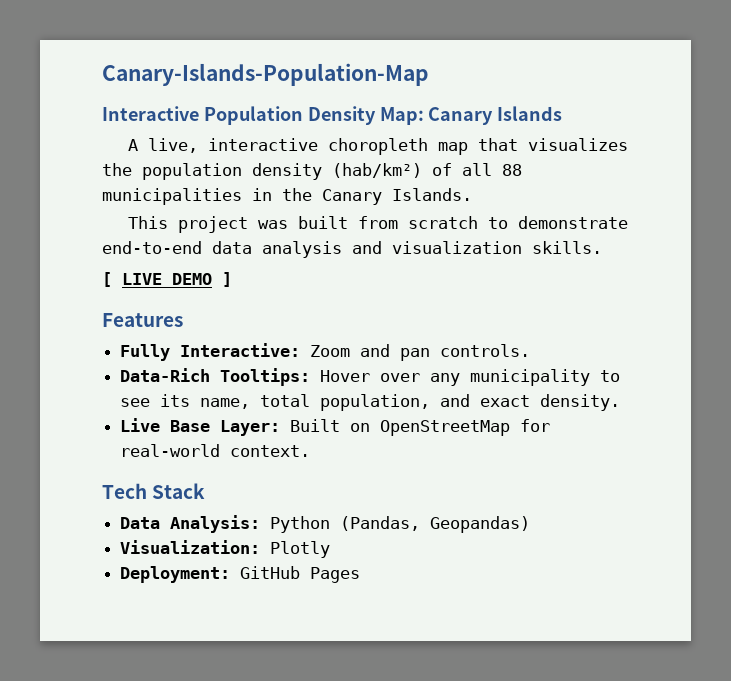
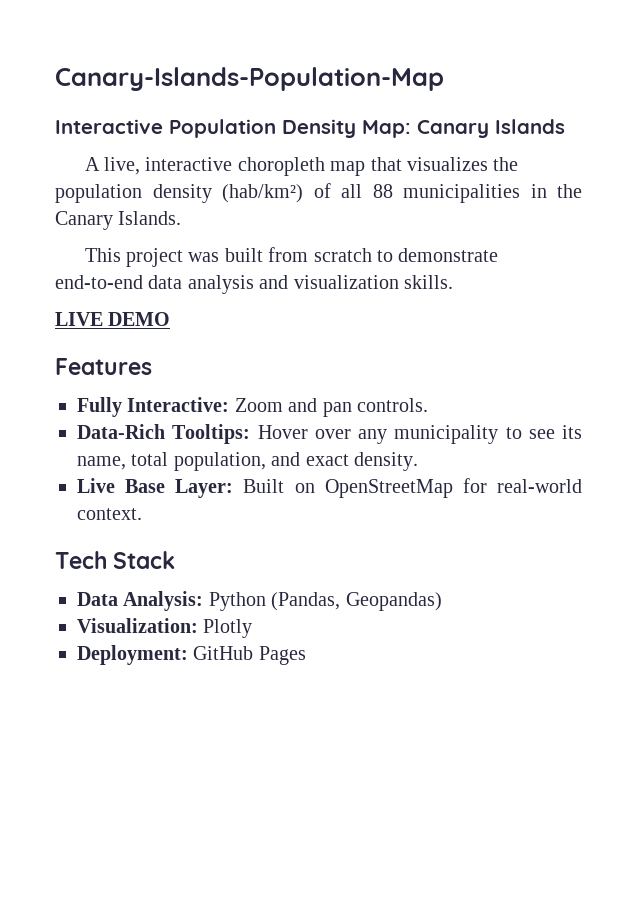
- [ LIVE DEMO ]
+ LIVE DEMO

